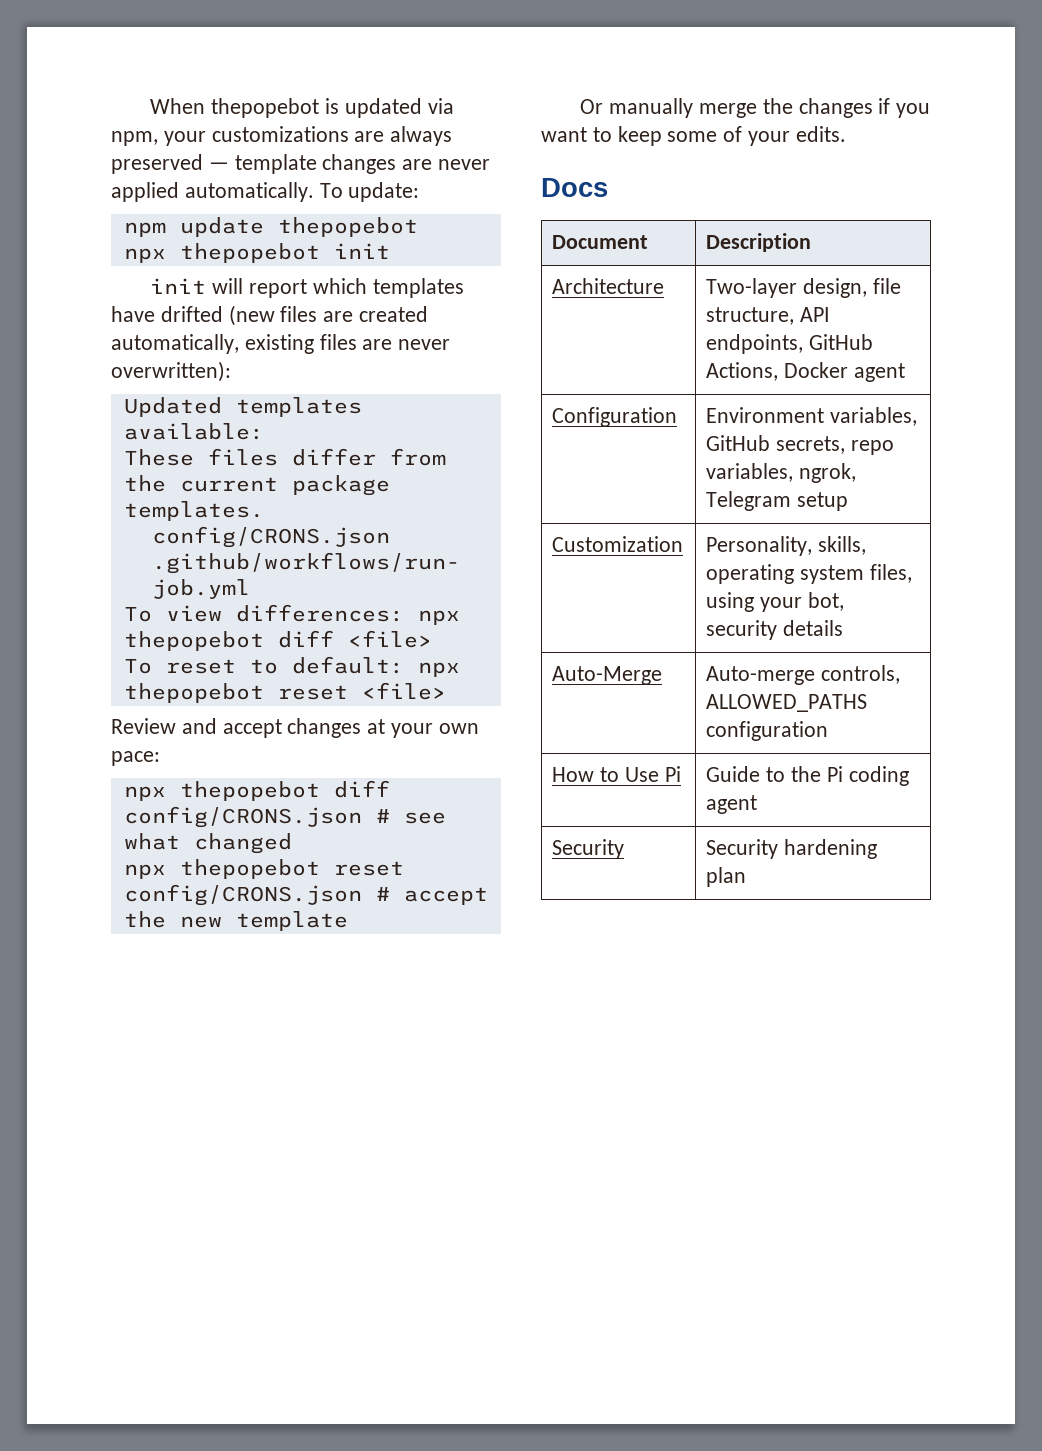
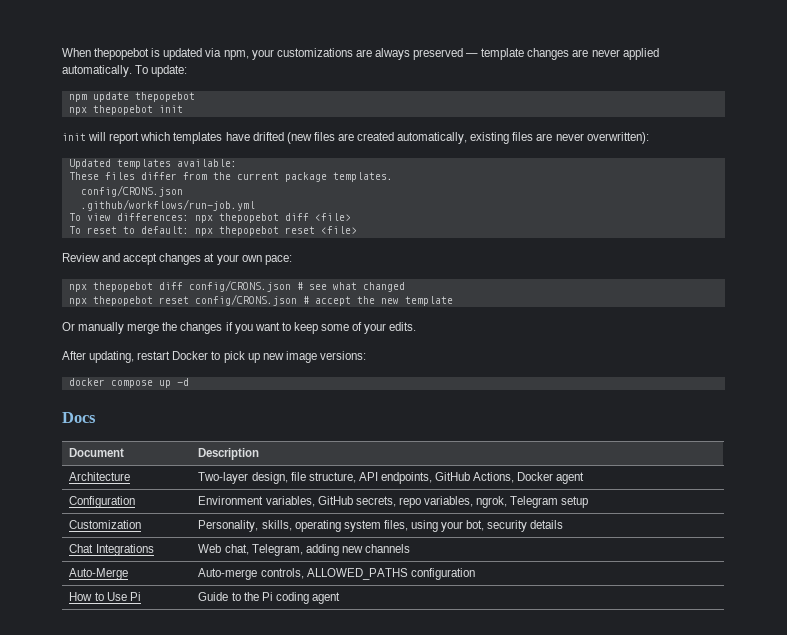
+ After updating, restart Docker to pick up new image versions:
+ docker compose up -d
+ Chat Integrations | Web chat, Telegram, adding new channels
- Security | Security hardening plan

